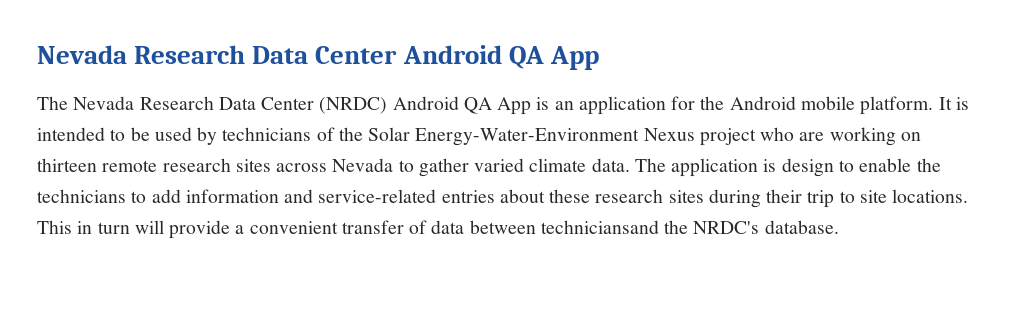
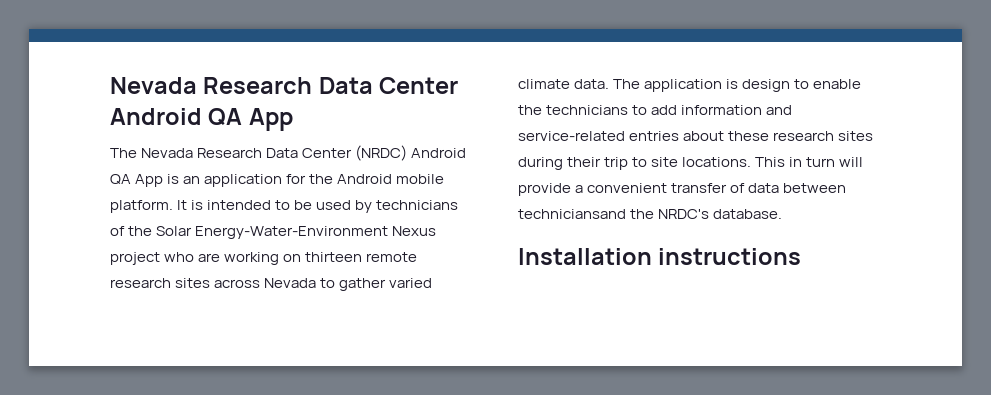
+ Installation instructions

